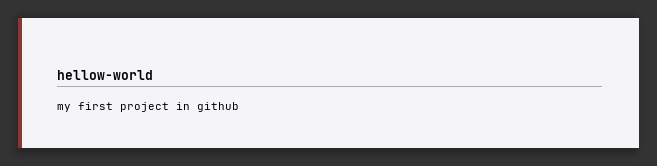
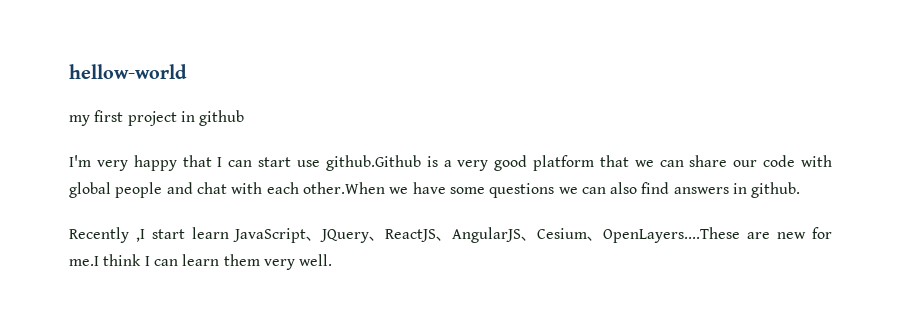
+ I'm very happy that I can start use github.Github is a very good platform that we can share our code with global people and chat with each other.When we have some questions we can also find answers in github.
+ Recently ,I start learn JavaScript、JQuery、ReactJS、AngularJS、Cesium、OpenLayers....These are new for me.I think I can learn them very well.

